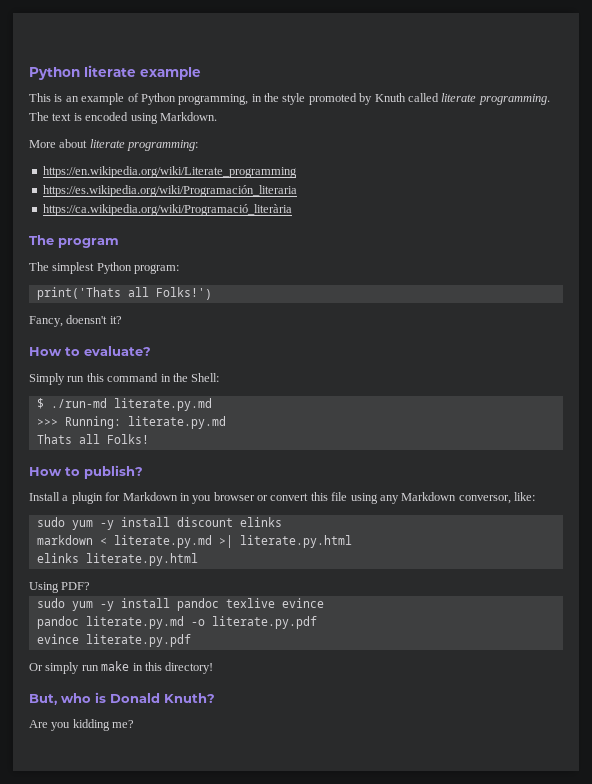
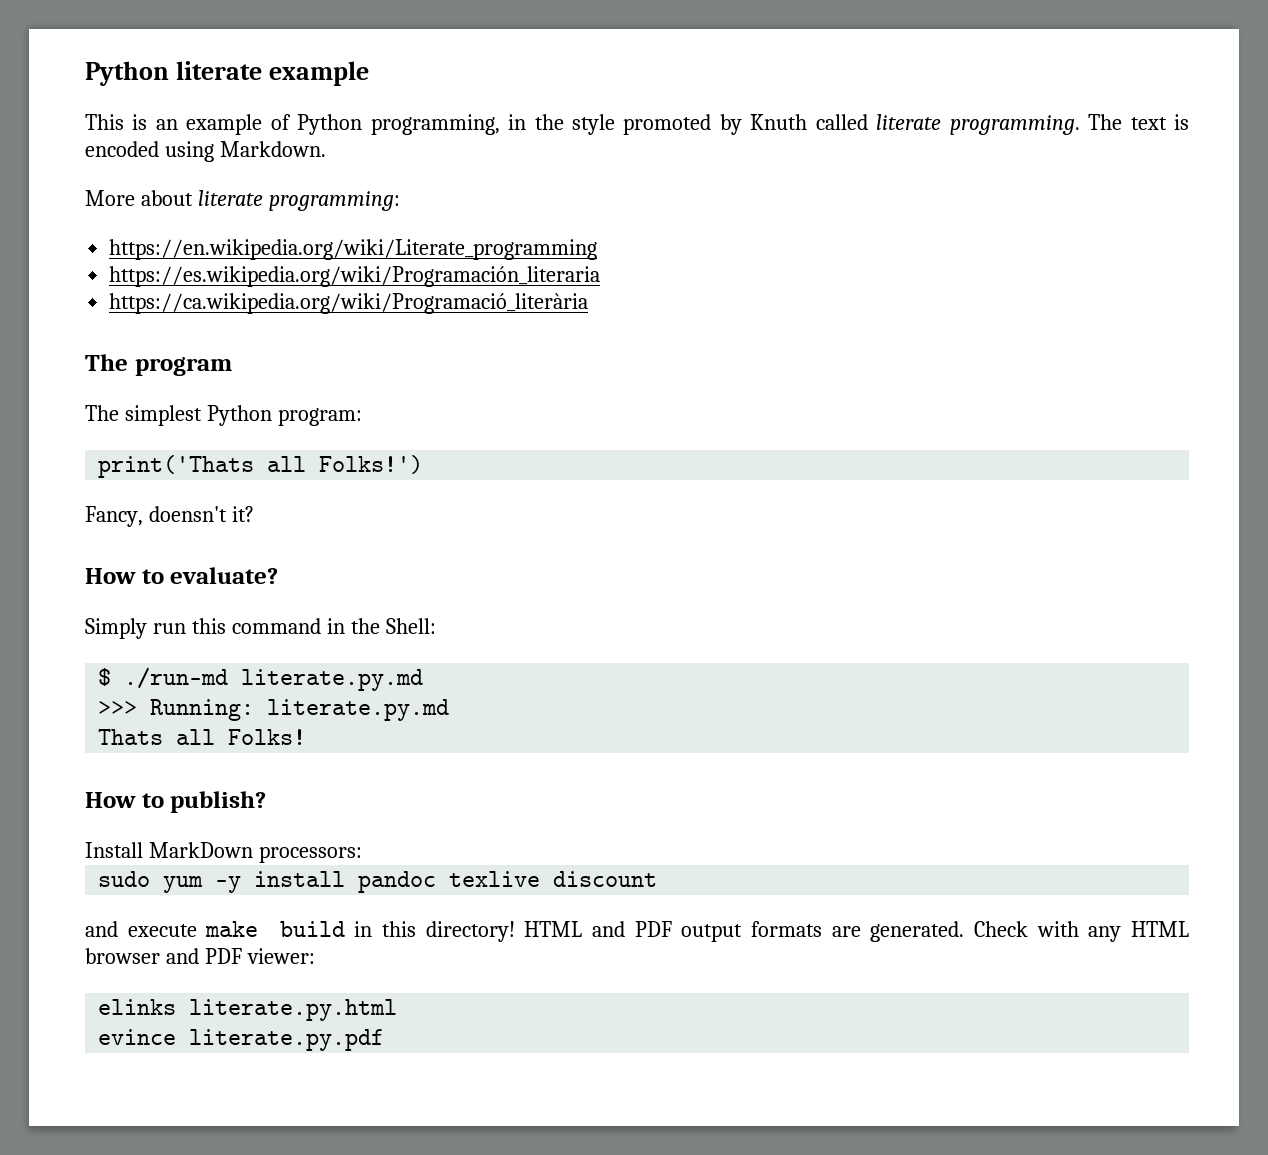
- Install a plugin for Markdown in you browser or convert this file using any Markdown conversor, like:
- sudo yum -y install discount elinks
- markdown < literate.py.md >| literate.py.html
- elinks literate.py.html
- Using PDF?
+ Install MarkDown processors:
- sudo yum -y install pandoc texlive evince
- pandoc literate.py.md -o literate.py.pdf
+ sudo yum -y install pandoc texlive discount
+ and execute make build in this directory! HTML and PDF output formats are generated. Check with any HTML browser and PDF viewer:
+ elinks literate.py.html
  evince literate.py.pdf
- Or simply run make in this directory!
- But, who is Donald Knuth?
- Are you kidding me?

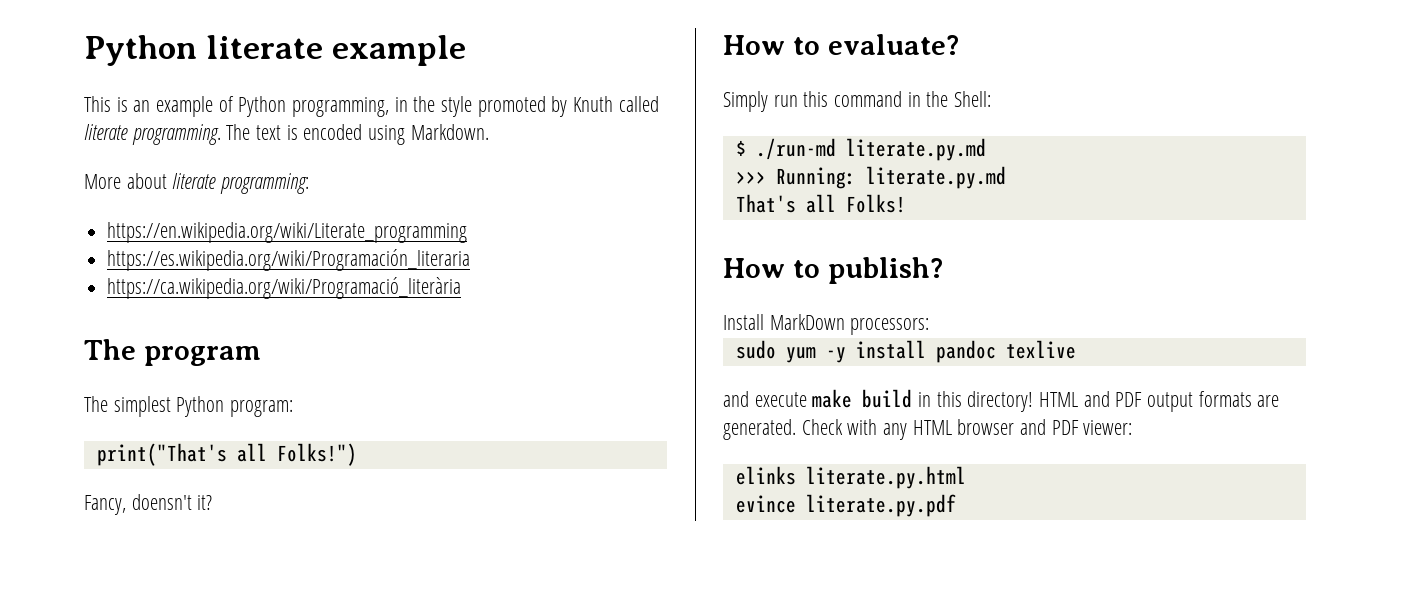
- print('Thats all Folks!')
+ print("That's all Folks!")
- Thats all Folks!
+ That's all Folks!
- sudo yum -y install pandoc texlive discount
+ sudo yum -y install pandoc texlive

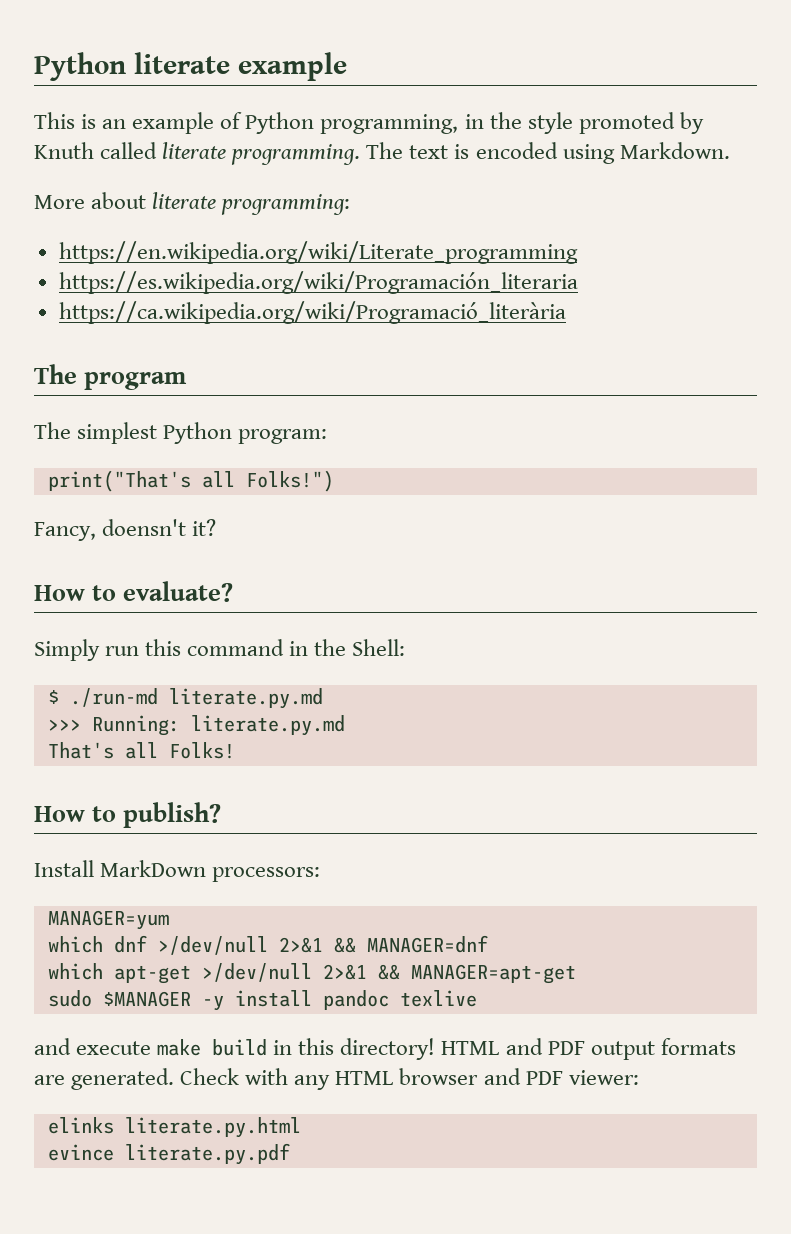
+ MANAGER=yum
+ which dnf >/dev/null 2>&1 && MANAGER=dnf
+ which apt-get >/dev/null 2>&1 && MANAGER=apt-get
- sudo yum -y install pandoc texlive
+ sudo $MANAGER -y install pandoc texlive

